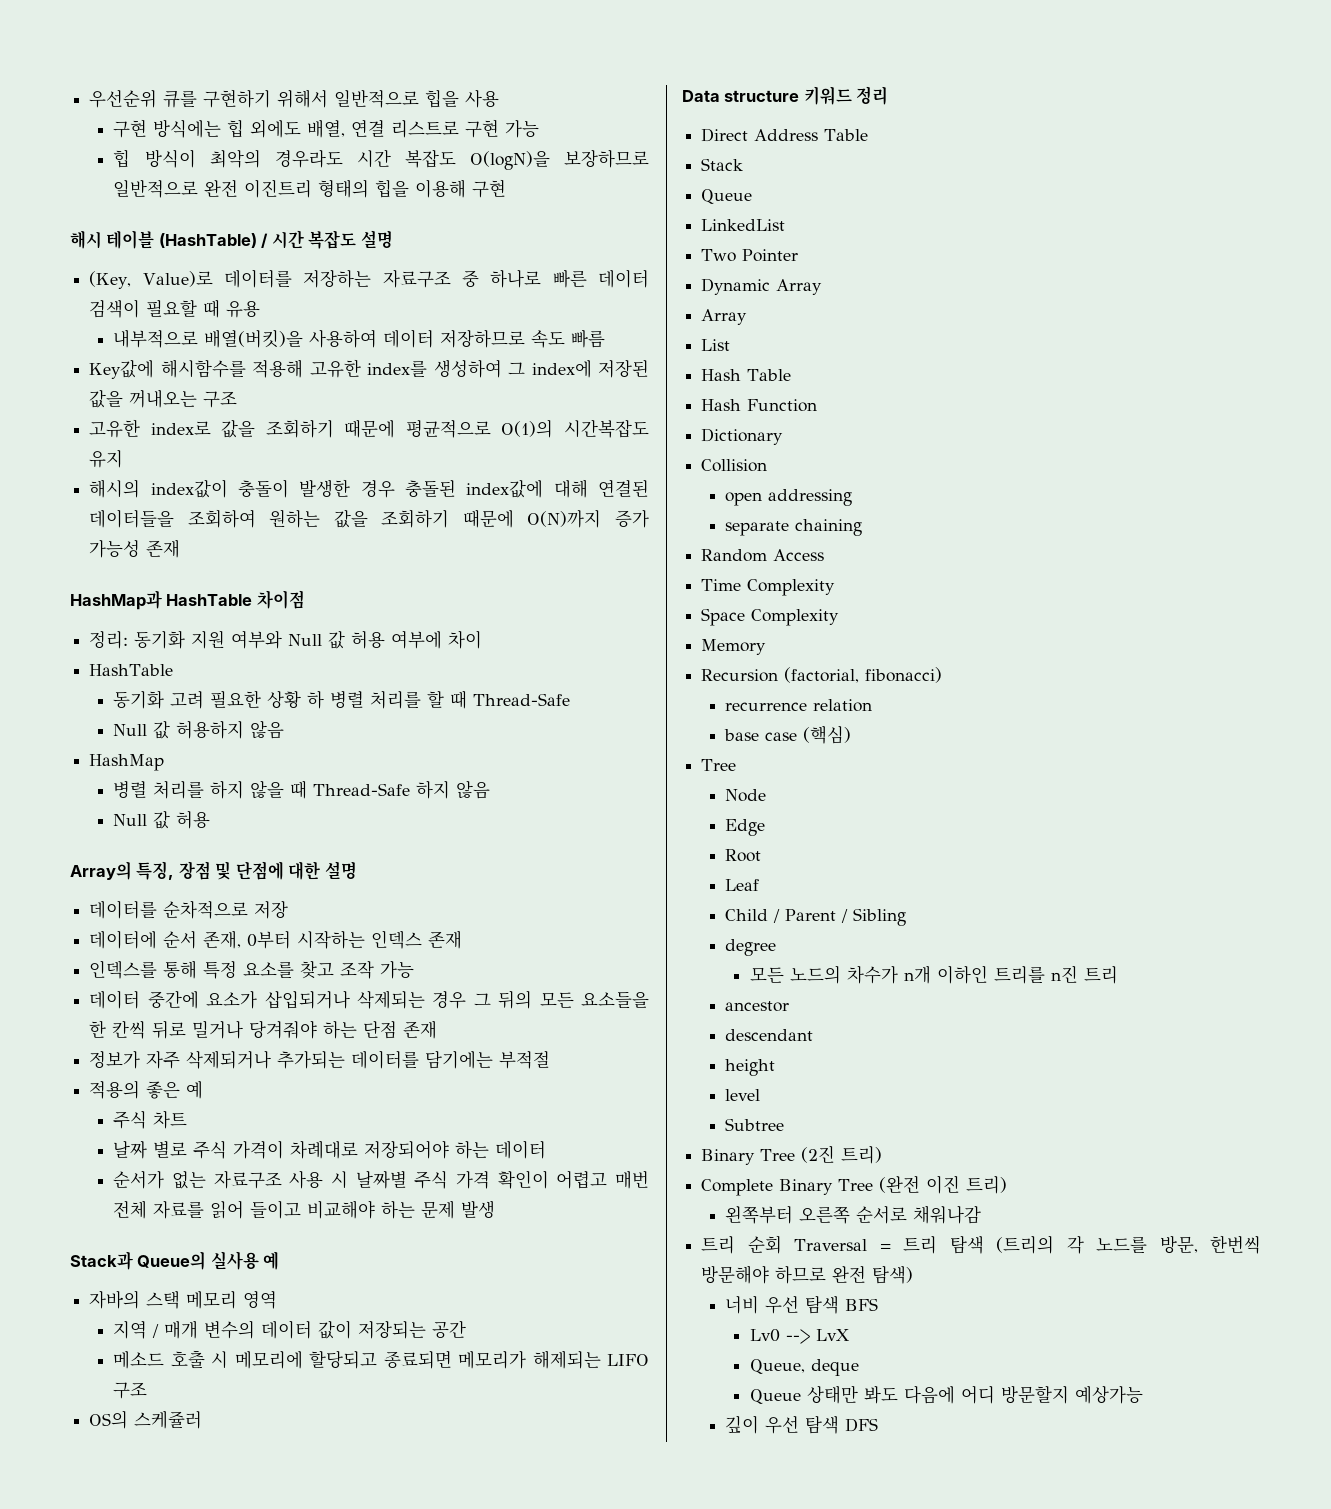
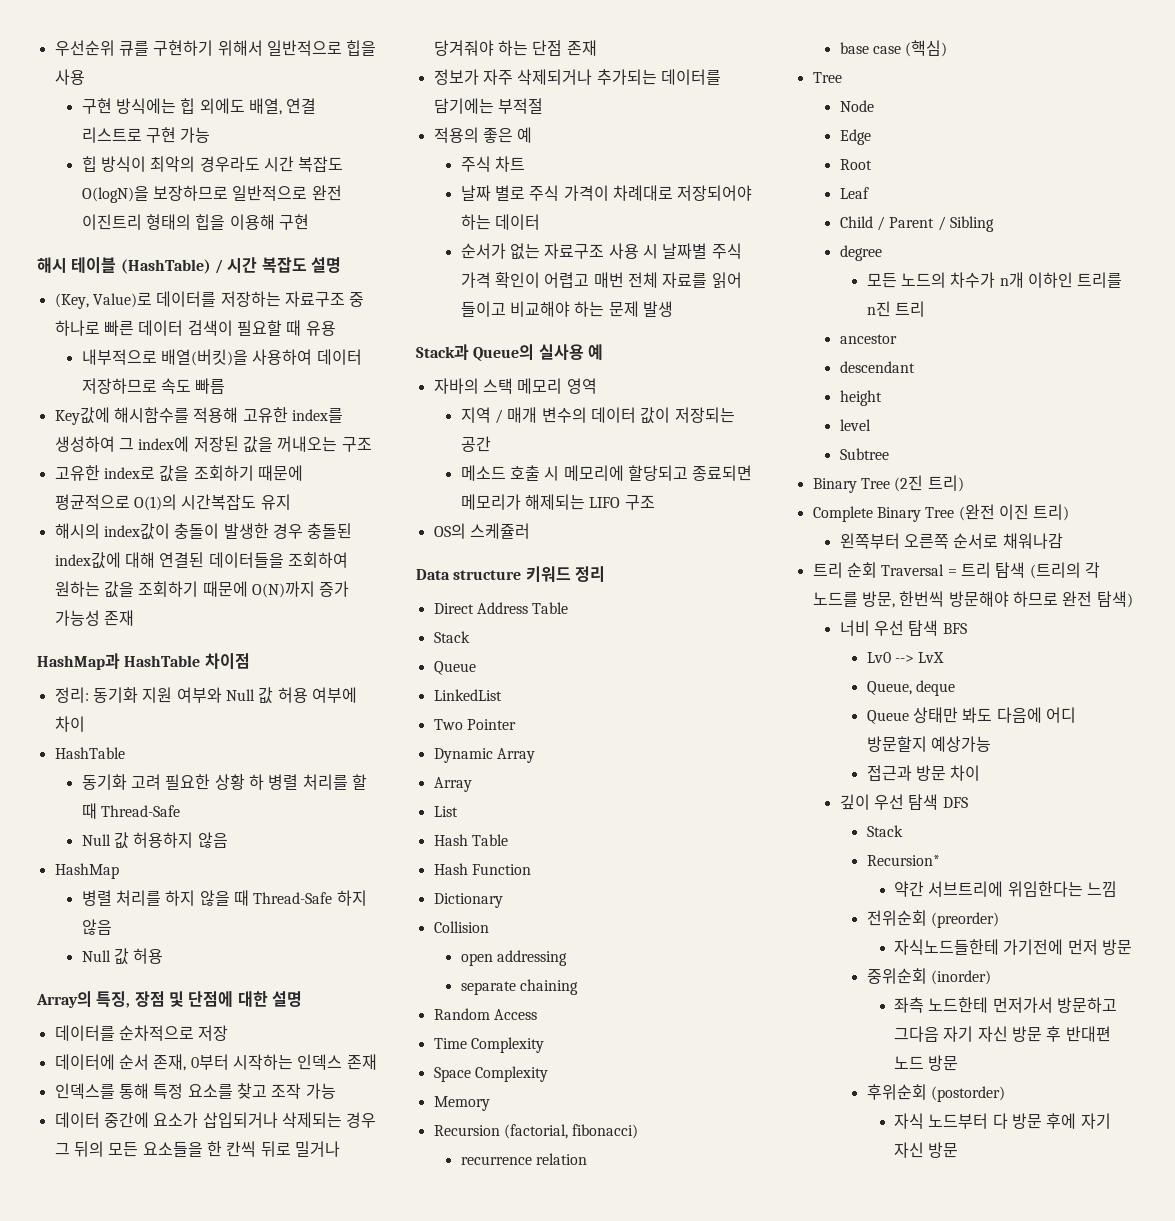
+ 접근과 방문 차이
  깊이 우선 탐색 DFS
+ Stack
+ Recursion*
+ 약간 서브트리에 위임한다는 느낌
+ 전위순회 (preorder)
+ 자식노드들한테 가기전에 먼저 방문
+ 중위순회 (inorder)
+ 좌측 노드한테 먼저가서 방문하고 그다음 자기 자신 방문 후 반대편 노드 방문
+ 후위순회 (postorder)
+ 자식 노드부터 다 방문 후에 자기 자신 방문

